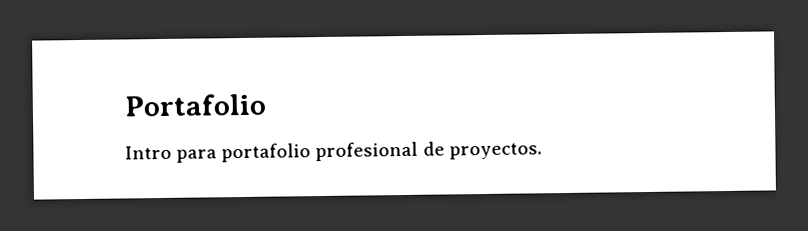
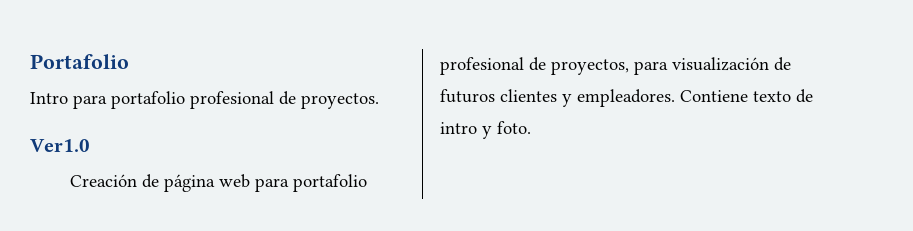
+ Ver1.0
+ Creación de página web para portafolio profesional de proyectos, para visualización de futuros clientes y empleadores. Contiene texto de intro y foto.

